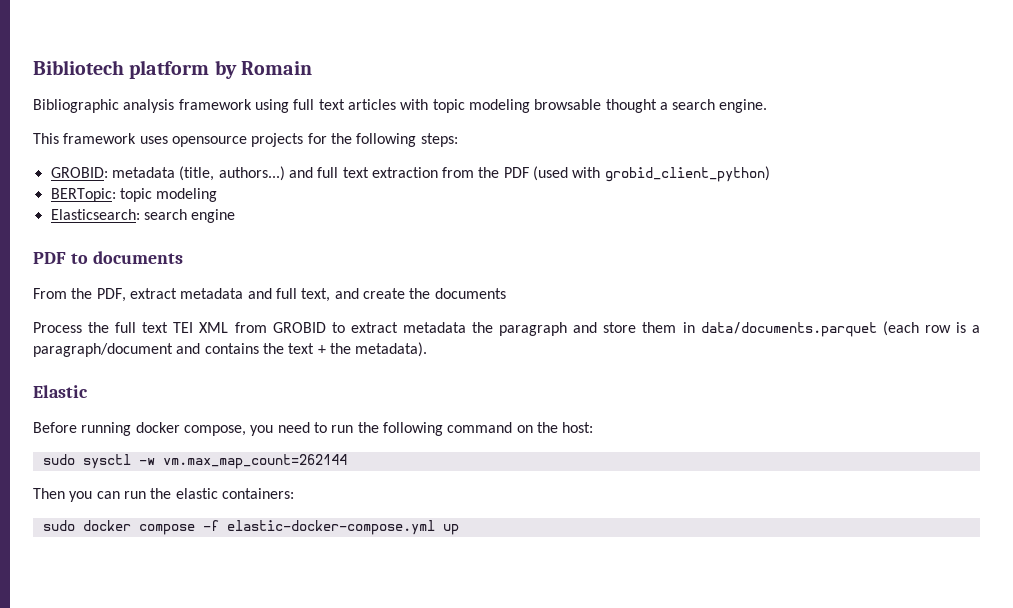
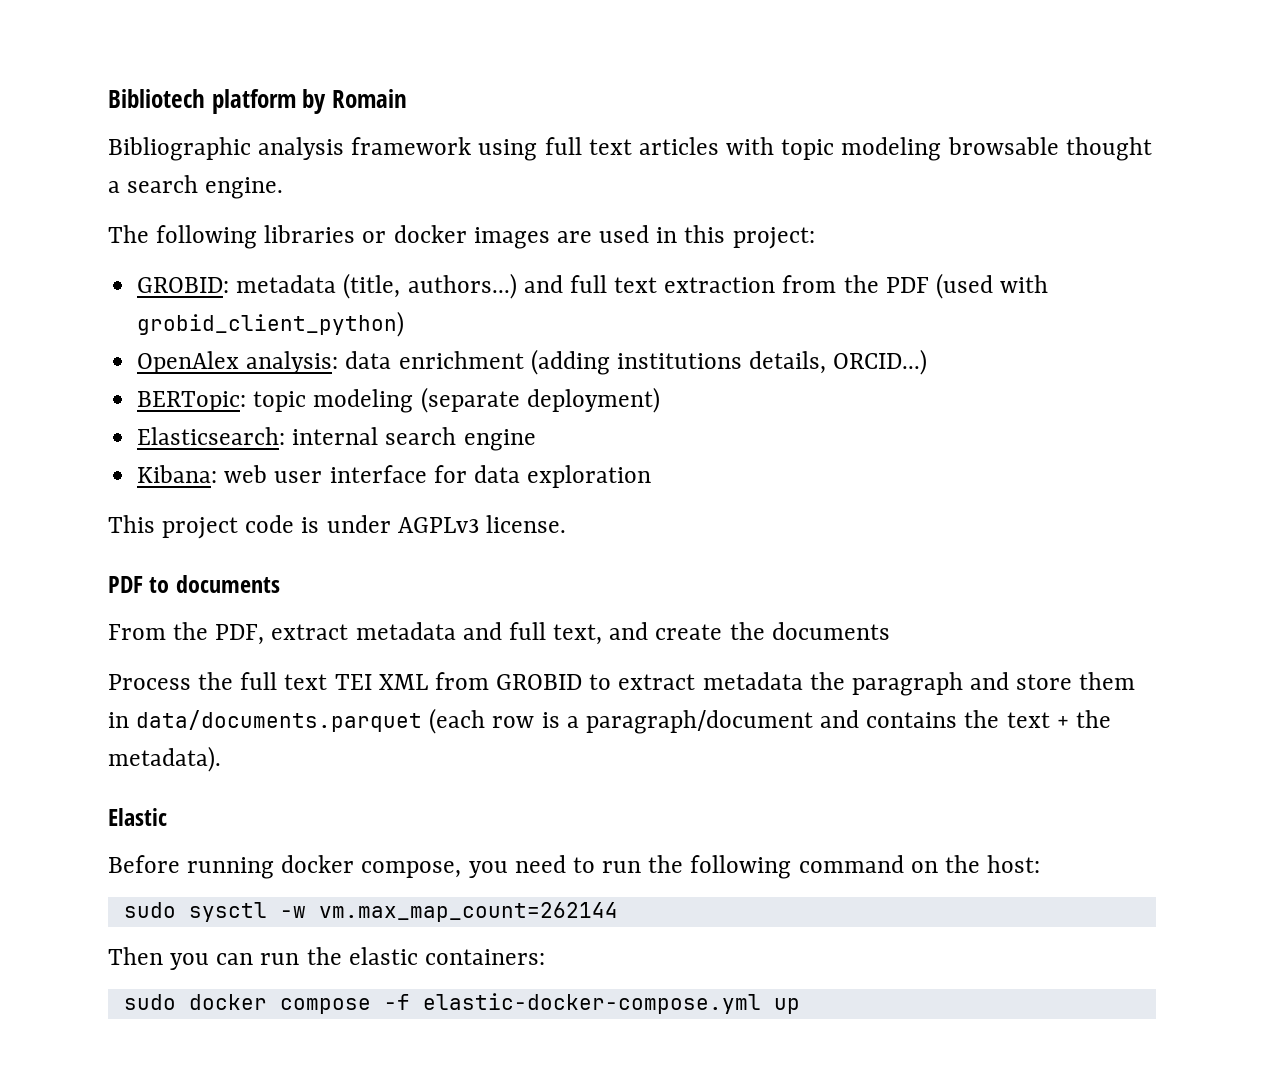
- This framework uses opensource projects for the following steps:
+ The following libraries or docker images are used in this project:
+ OpenAlex analysis: data enrichment (adding institutions details, ORCID...)
- BERTopic: topic modeling
+ BERTopic: topic modeling (separate deployment)
- Elasticsearch: search engine
+ Elasticsearch: internal search engine
+ Kibana: web user interface for data exploration
+ This project code is under AGPLv3 license.

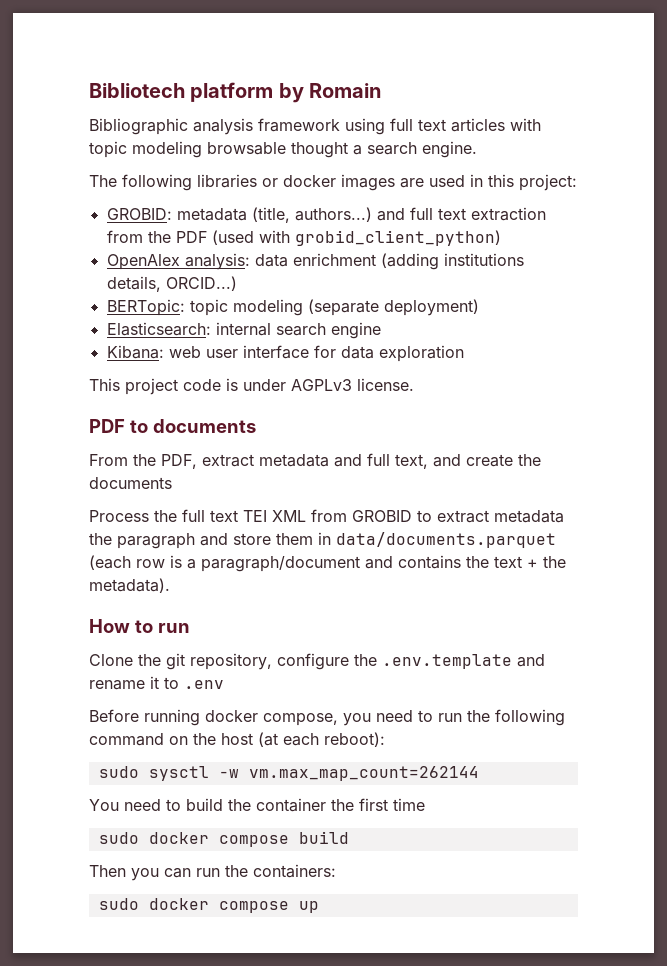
- Elastic
+ How to run
+ Clone the git repository, configure the .env.template and rename it to .env
- Before running docker compose, you need to run the following command on the host:
+ Before running docker compose, you need to run the following command on the host (at each reboot):
+ You need to build the container the first time
+ sudo docker compose build
- Then you can run the elastic containers:
+ Then you can run the containers:
- sudo docker compose -f elastic-docker-compose.yml up
+ sudo docker compose up

